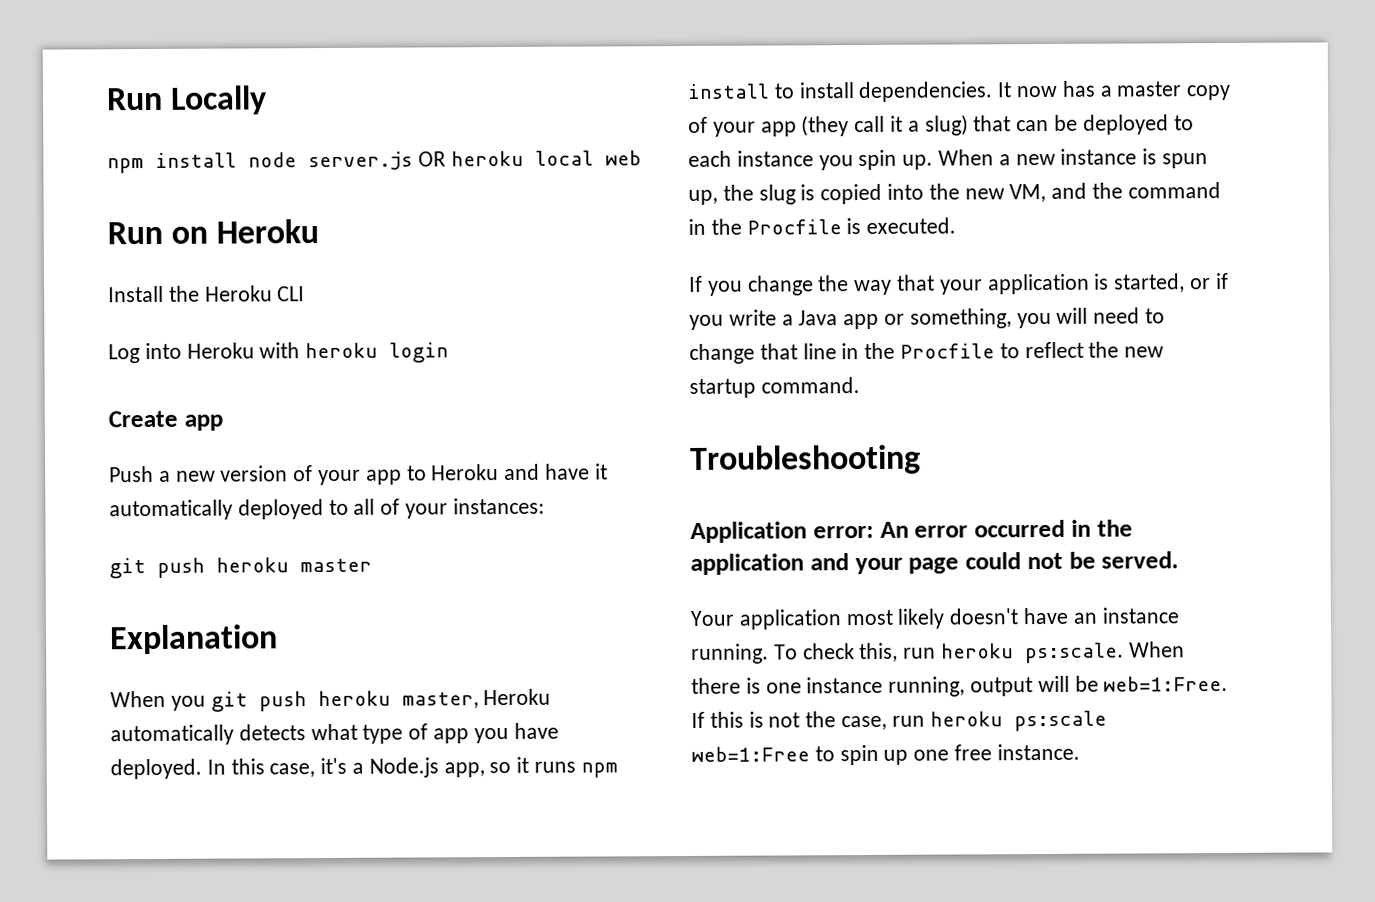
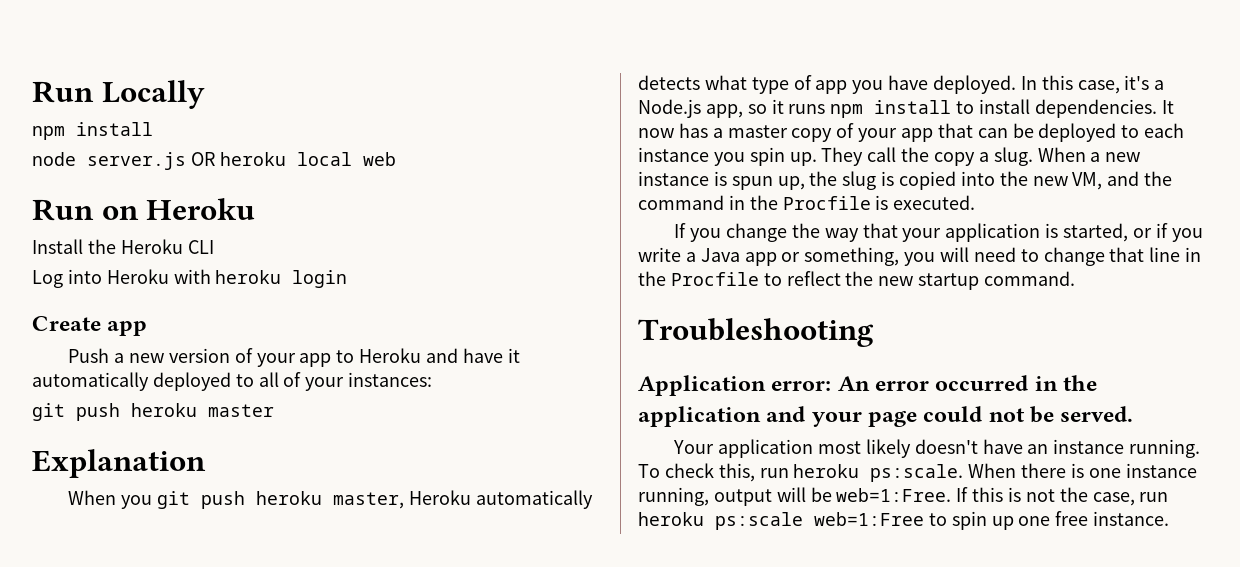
  Run Locally
- npm install node server.js OR heroku local web
+ npm install
+ node server.js OR heroku local web
- It now has a master copy of your app (they call it a slug) that can be deployed to each instance you spin up.
+ It now has a master copy of your app that can be deployed to each instance you spin up.
+ They call the copy a slug.

